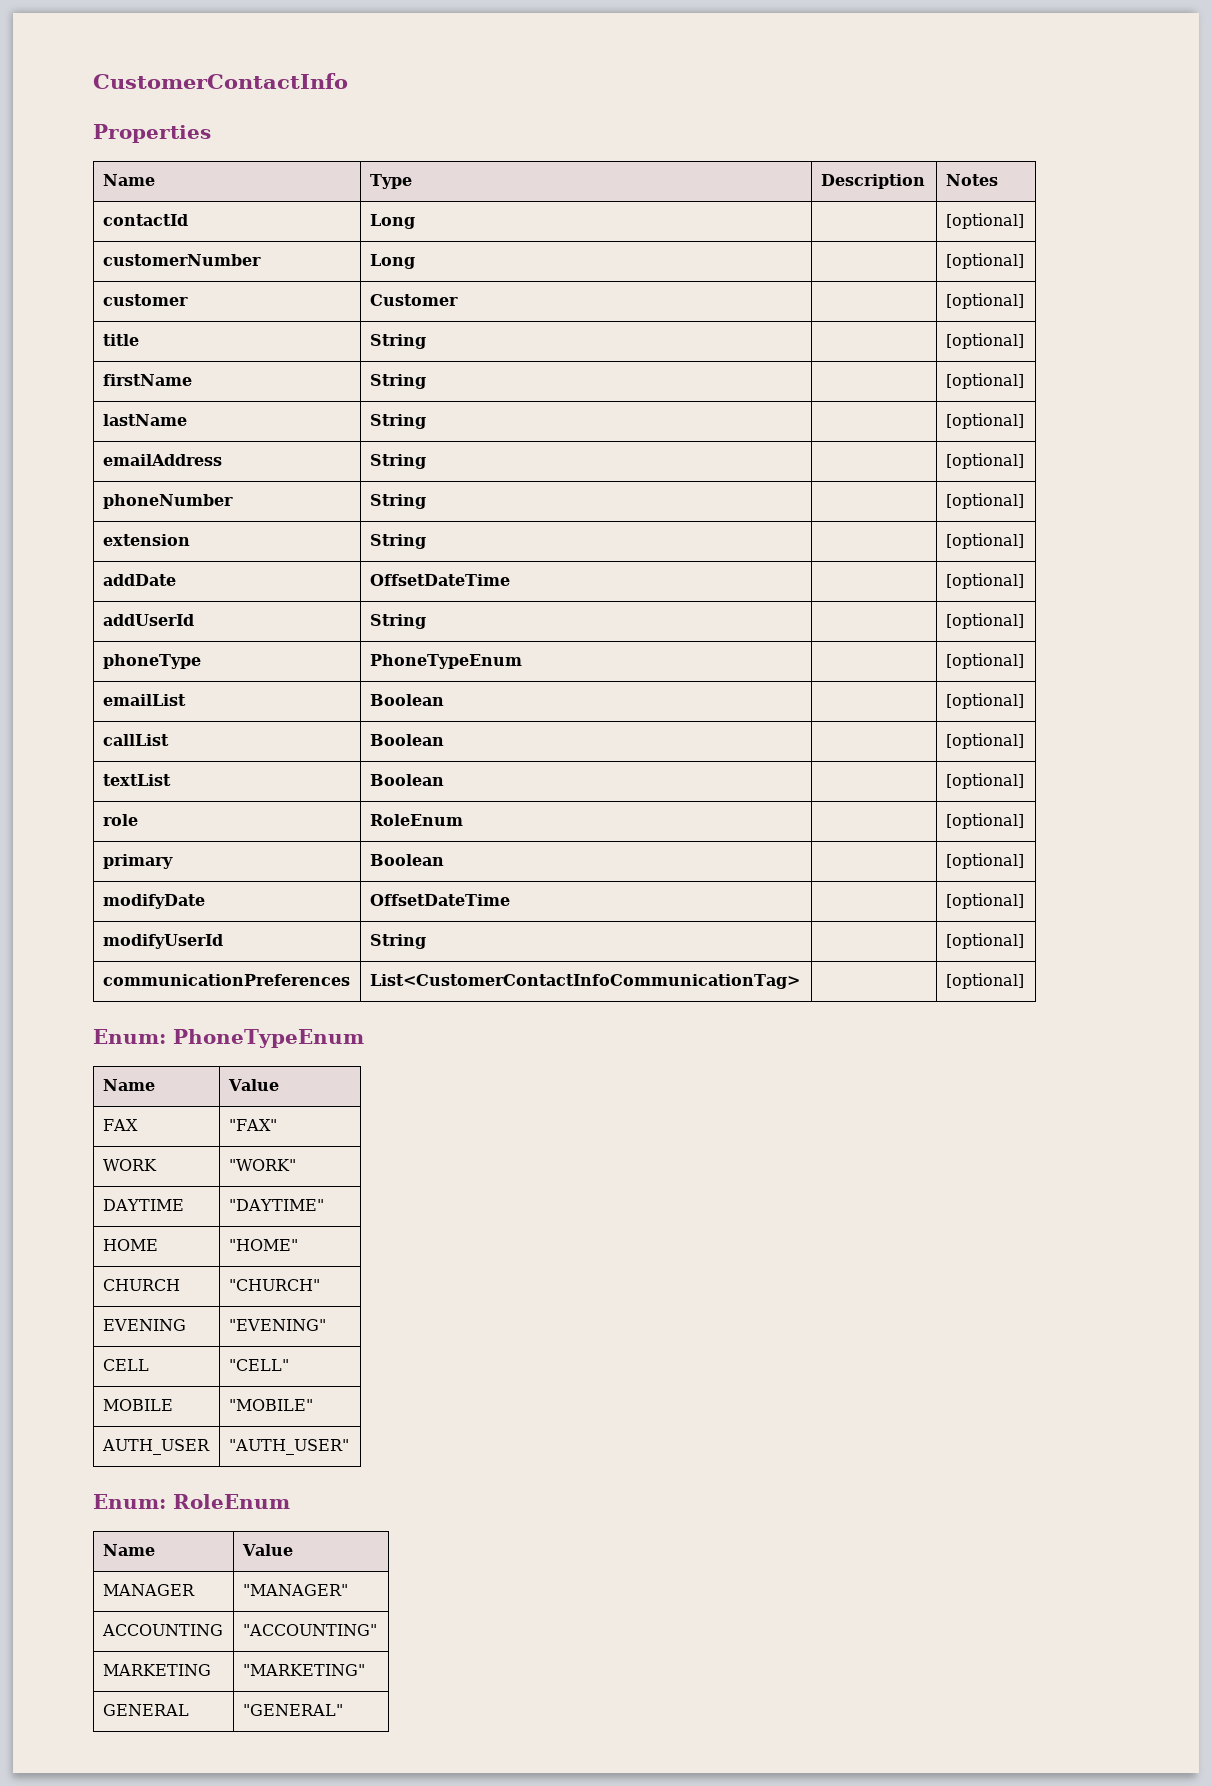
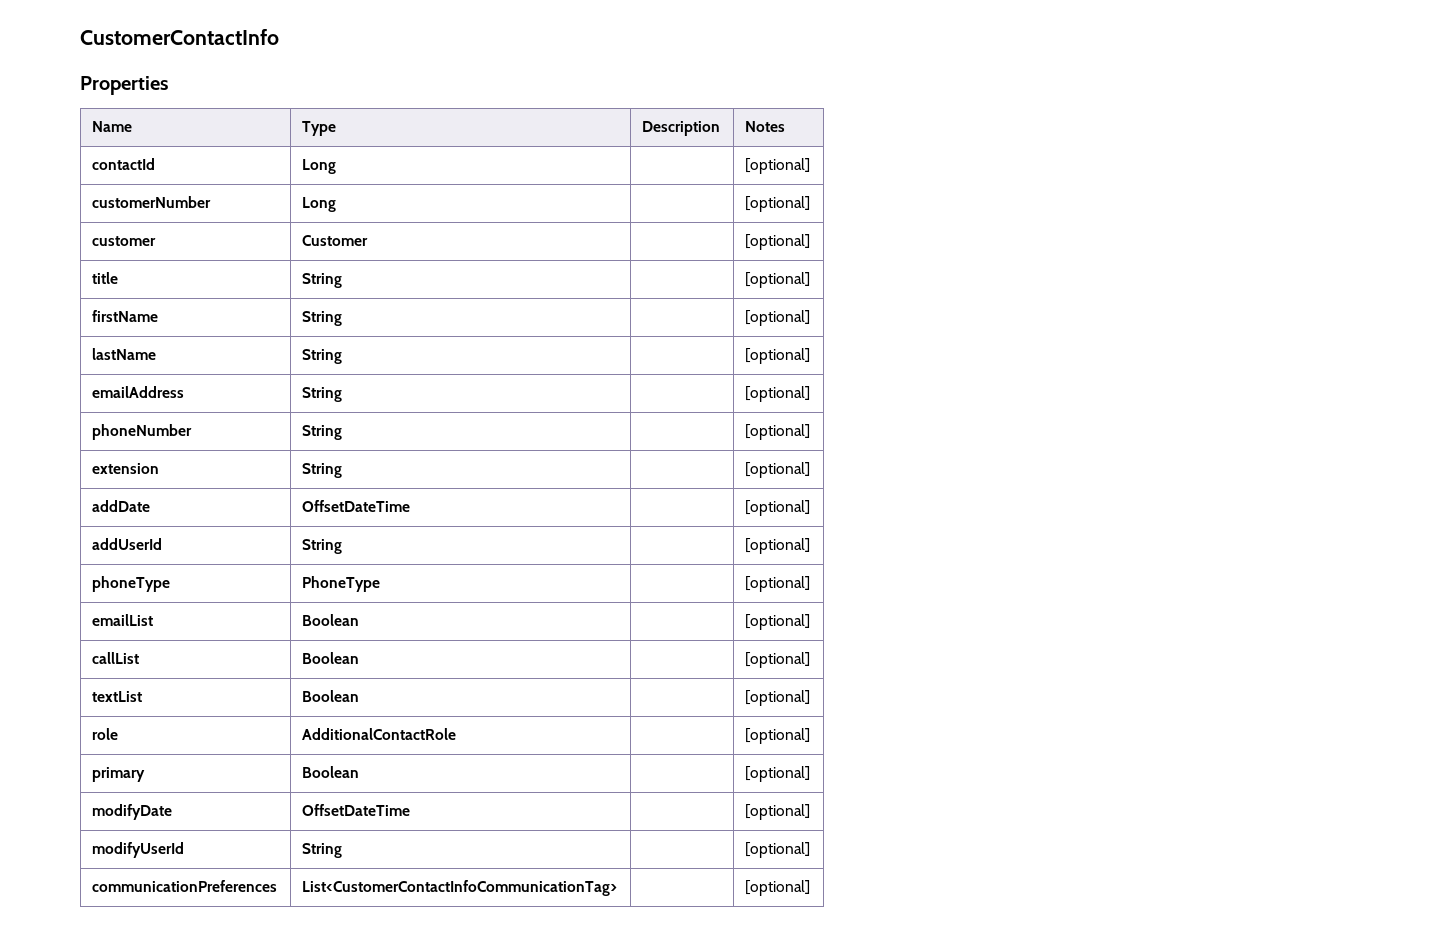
- phoneType | PhoneTypeEnum | | [optional]
+ phoneType | PhoneType | | [optional]
- role | RoleEnum | | [optional]
+ role | AdditionalContactRole | | [optional]
- Enum: PhoneTypeEnum
- Name | Value
- FAX | "FAX"
- WORK | "WORK"
- DAYTIME | "DAYTIME"
- HOME | "HOME"
- CHURCH | "CHURCH"
- EVENING | "EVENING"
- CELL | "CELL"
- MOBILE | "MOBILE"
- AUTH_USER | "AUTH_USER"
- Enum: RoleEnum
- Name | Value
- MANAGER | "MANAGER"
- ACCOUNTING | "ACCOUNTING"
- MARKETING | "MARKETING"
- GENERAL | "GENERAL"

